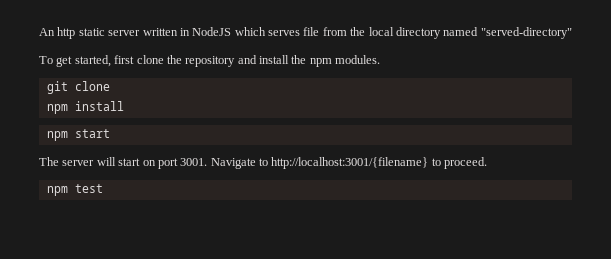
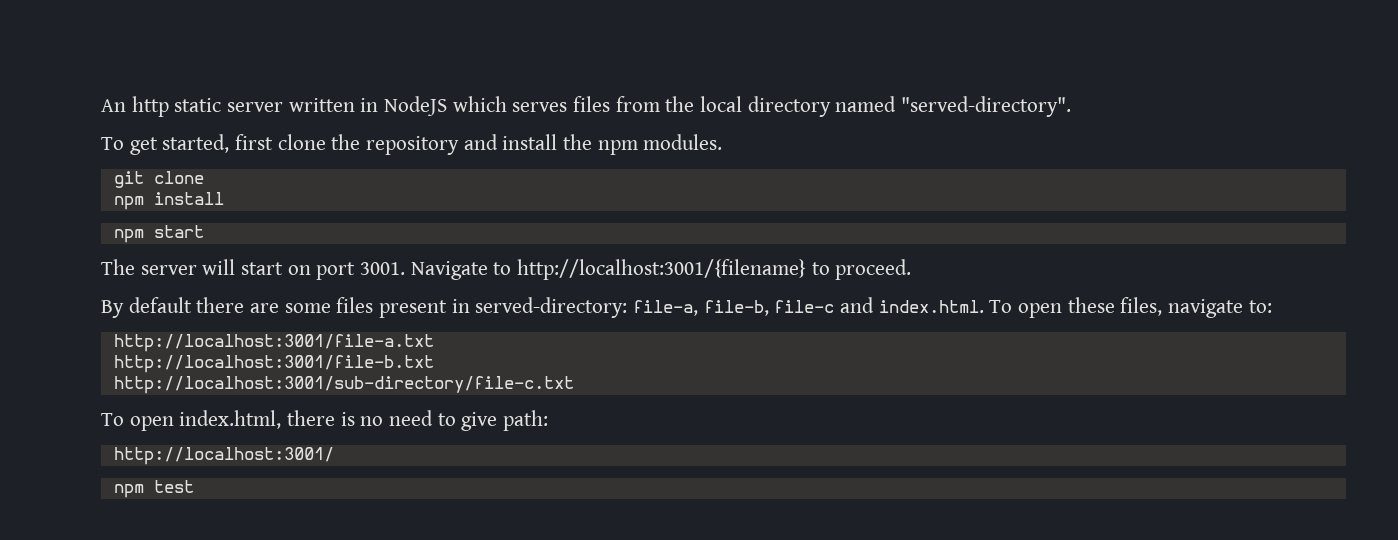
- An http static server written in NodeJS which serves file from the local directory named "served-directory"
+ An http static server written in NodeJS which serves files from the local directory named "served-directory".
+ By default there are some files present in served-directory: file-a, file-b, file-c and index.html. To open these files, navigate to:
+ http://localhost:3001/file-a.txt
+ http://localhost:3001/file-b.txt
+ http://localhost:3001/sub-directory/file-c.txt
+ To open index.html, there is no need to give path:
+ http://localhost:3001/

